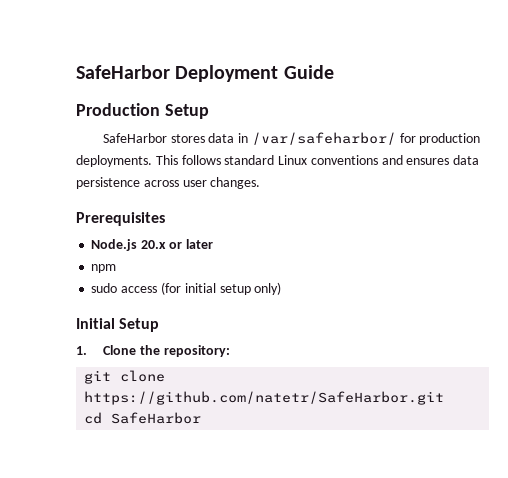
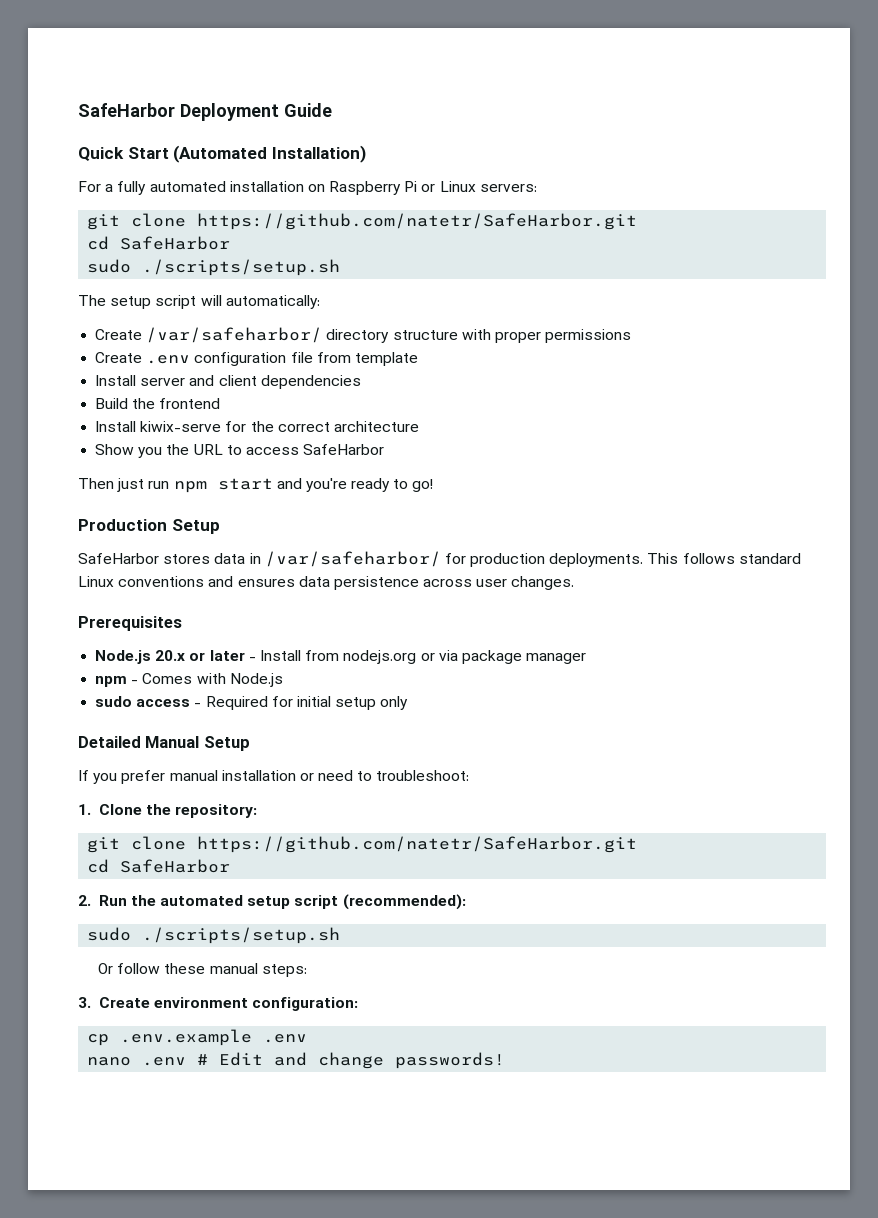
+ Quick Start (Automated Installation)
+ For a fully automated installation on Raspberry Pi or Linux servers:
+ git clone https://github.com/natetr/SafeHarbor.git
+ cd SafeHarbor
+ sudo ./scripts/setup.sh
+ The setup script will automatically:
+ Create /var/safeharbor/ directory structure with proper permissions
+ Create .env configuration file from template
+ Install server and client dependencies
+ Build the frontend
+ Install kiwix-serve for the correct architecture
+ Show you the URL to access SafeHarbor
+ Then just run npm start and you're ready to go!
- Node.js 20.x or later
- npm
- sudo access (for initial setup only)
- Initial Setup
+ Node.js 20.x or later - Install from nodejs.org or via package manager
+ npm - Comes with Node.js
+ sudo access - Required for initial setup only
+ Detailed Manual Setup
+ If you prefer manual installation or need to troubleshoot:
+ 2. Run the automated setup script (recommended):
+ sudo ./scripts/setup.sh
+ Or follow these manual steps:
+ 3. Create environment configuration:
+ cp .env.example .env
+ nano .env # Edit and change passwords!

